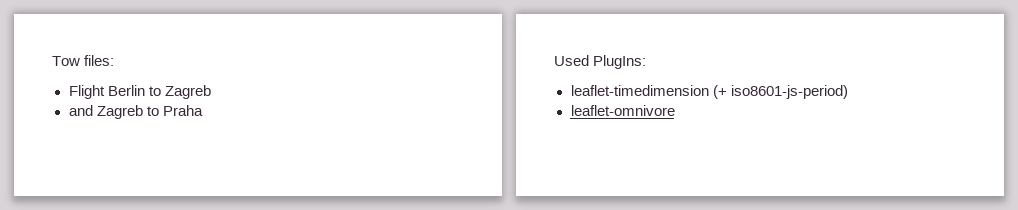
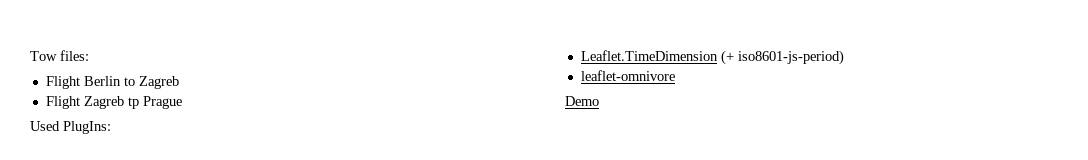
- and Zagreb to Praha
+ Flight Zagreb tp Prague
- leaflet-timedimension (+ iso8601-js-period)
+ Leaflet.TimeDimension (+ iso8601-js-period)
+ Demo

